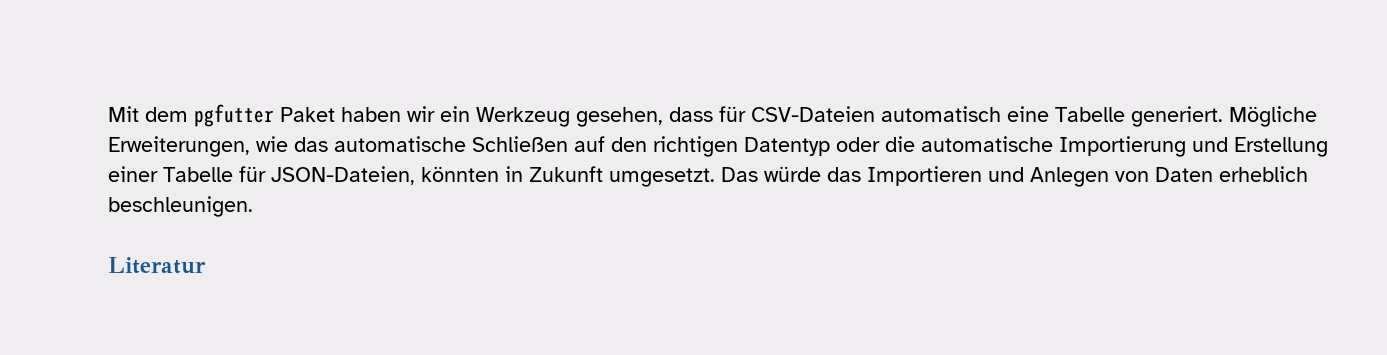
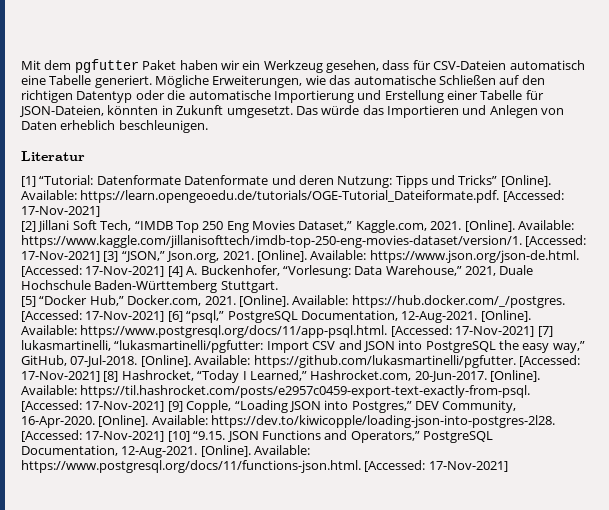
+ [1] “Tutorial: Datenformate Datenformate und deren Nutzung: Tipps und Tricks” [Online]. Available: https://learn.opengeoedu.de/tutorials/OGE-Tutorial_Dateiformate.pdf. [Accessed: 17-Nov-2021]
+ [2] Jillani Soft Tech, “IMDB Top 250 Eng Movies Dataset,” Kaggle.com, 2021. [Online]. Available: https://www.kaggle.com/jillanisofttech/imdb-top-250-eng-movies-dataset/version/1. [Accessed: 17-Nov-2021] [3] “JSON,” Json.org, 2021. [Online]. Available: https://www.json.org/json-de.html. [Accessed: 17-Nov-2021] [4] A. Buckenhofer, “Vorlesung: Data Warehouse,” 2021, Duale Hochschule Baden-Württemberg Stuttgart.
+ [5] “Docker Hub,” Docker.com, 2021. [Online]. Available: https://hub.docker.com/_/postgres. [Accessed: 17-Nov-2021] [6] “psql,” PostgreSQL Documentation, 12-Aug-2021. [Online]. Available: https://www.postgresql.org/docs/11/app-psql.html. [Accessed: 17-Nov-2021] [7] lukasmartinelli, “lukasmartinelli/pgfutter: Import CSV and JSON into PostgreSQL the easy way,” GitHub, 07-Jul-2018. [Online]. Available: https://github.com/lukasmartinelli/pgfutter. [Accessed: 17-Nov-2021] [8] Hashrocket, “Today I Learned,” Hashrocket.com, 20-Jun-2017. [Online]. Available: https://til.hashrocket.com/posts/e2957c0459-export-text-exactly-from-psql. [Accessed: 17-Nov-2021] [9] Copple, “Loading JSON into Postgres,” DEV Community, 16-Apr-2020. [Online]. Available: https://dev.to/kiwicopple/loading-json-into-postgres-2l28. [Accessed: 17-Nov-2021] [10] “9.15. JSON Functions and Operators,” PostgreSQL Documentation, 12-Aug-2021. [Online]. Available: https://www.postgresql.org/docs/11/functions-json.html. [Accessed: 17-Nov-2021]

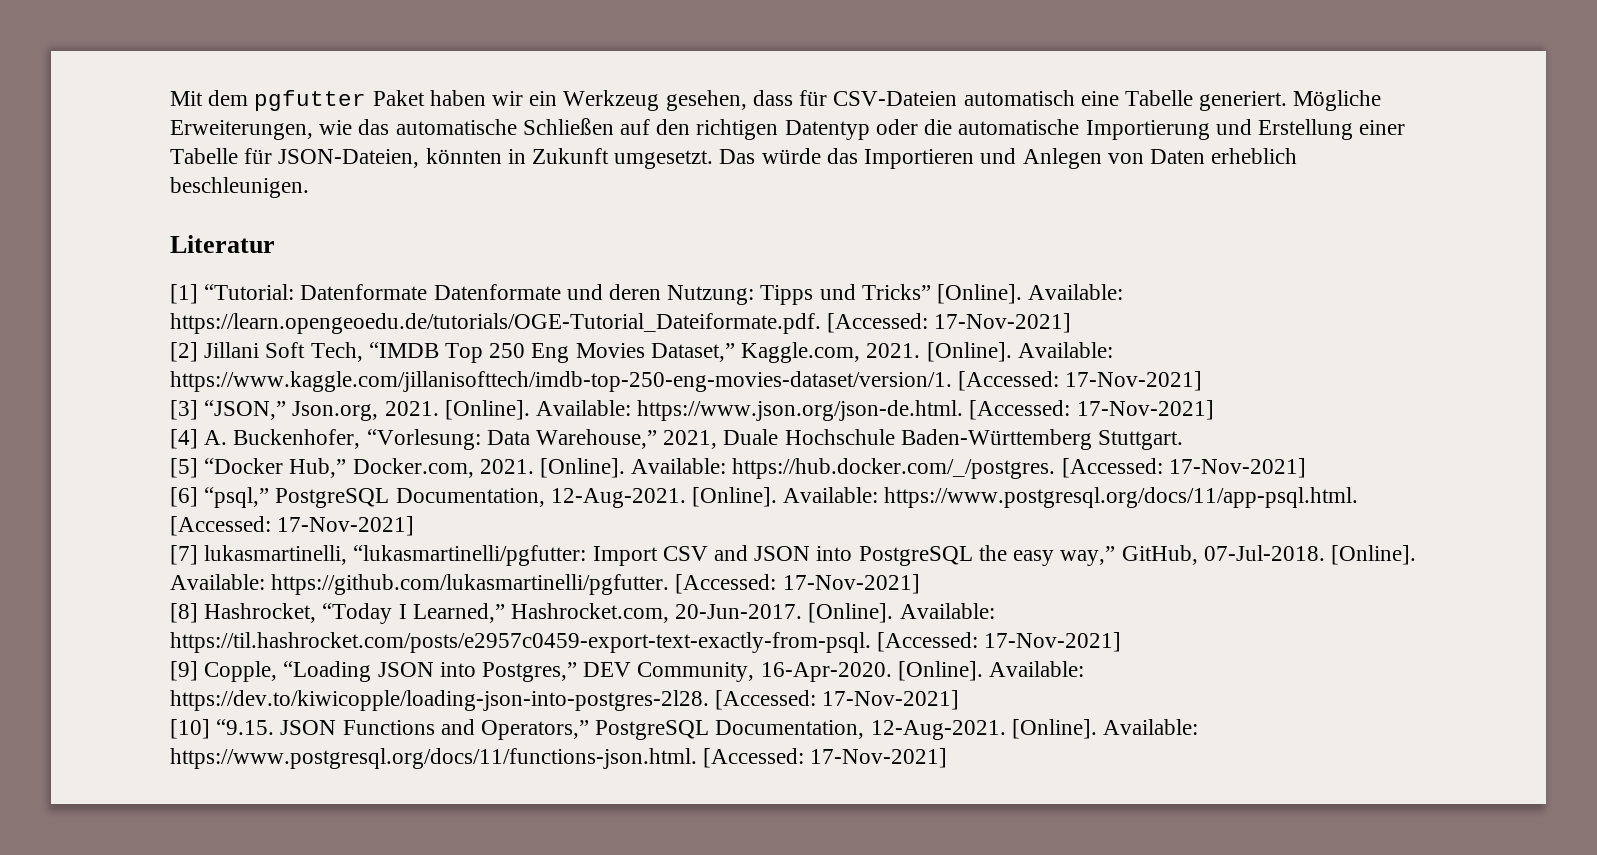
- Available: https://www.kaggle.com/jillanisofttech/imdb-top-250-eng-movies-dataset/version/1. [Accessed: 17-Nov-2021] [3] “JSON,” Json.org, 2021.
+ Available: https://www.kaggle.com/jillanisofttech/imdb-top-250-eng-movies-dataset/version/1. [Accessed: 17-Nov-2021]
+ [3] “JSON,” Json.org, 2021.
- Available: https://www.json.org/json-de.html. [Accessed: 17-Nov-2021] [4] A. Buckenhofer, “Vorlesung: Data Warehouse,” 2021, Duale Hochschule Baden-Württemberg Stuttgart.
+ Available: https://www.json.org/json-de.html. [Accessed: 17-Nov-2021]
+ [4] A. Buckenhofer, “Vorlesung: Data Warehouse,” 2021, Duale Hochschule Baden-Württemberg Stuttgart.
- Available: https://hub.docker.com/_/postgres. [Accessed: 17-Nov-2021] [6] “psql,” PostgreSQL Documentation, 12-Aug-2021.
+ Available: https://hub.docker.com/_/postgres. [Accessed: 17-Nov-2021]
+ [6] “psql,” PostgreSQL Documentation, 12-Aug-2021.
- Available: https://www.postgresql.org/docs/11/app-psql.html. [Accessed: 17-Nov-2021] [7] lukasmartinelli, “lukasmartinelli/pgfutter: Import CSV and JSON into PostgreSQL the easy way,” GitHub, 07-Jul-2018.
+ Available: https://www.postgresql.org/docs/11/app-psql.html. [Accessed: 17-Nov-2021]
+ [7] lukasmartinelli, “lukasmartinelli/pgfutter: Import CSV and JSON into PostgreSQL the easy way,” GitHub, 07-Jul-2018.
- Available: https://github.com/lukasmartinelli/pgfutter. [Accessed: 17-Nov-2021] [8] Hashrocket, “Today I Learned,” Hashrocket.com, 20-Jun-2017.
+ Available: https://github.com/lukasmartinelli/pgfutter. [Accessed: 17-Nov-2021]
+ [8] Hashrocket, “Today I Learned,” Hashrocket.com, 20-Jun-2017.
- Available: https://til.hashrocket.com/posts/e2957c0459-export-text-exactly-from-psql. [Accessed: 17-Nov-2021] [9] Copple, “Loading JSON into Postgres,” DEV Community, 16-Apr-2020.
+ Available: https://til.hashrocket.com/posts/e2957c0459-export-text-exactly-from-psql. [Accessed: 17-Nov-2021]
+ [9] Copple, “Loading JSON into Postgres,” DEV Community, 16-Apr-2020.
- Available: https://dev.to/kiwicopple/loading-json-into-postgres-2l28. [Accessed: 17-Nov-2021] [10] “9.15. JSON Functions and Operators,” PostgreSQL Documentation, 12-Aug-2021.
+ Available: https://dev.to/kiwicopple/loading-json-into-postgres-2l28. [Accessed: 17-Nov-2021]
+ [10] “9.15. JSON Functions and Operators,” PostgreSQL Documentation, 12-Aug-2021.

